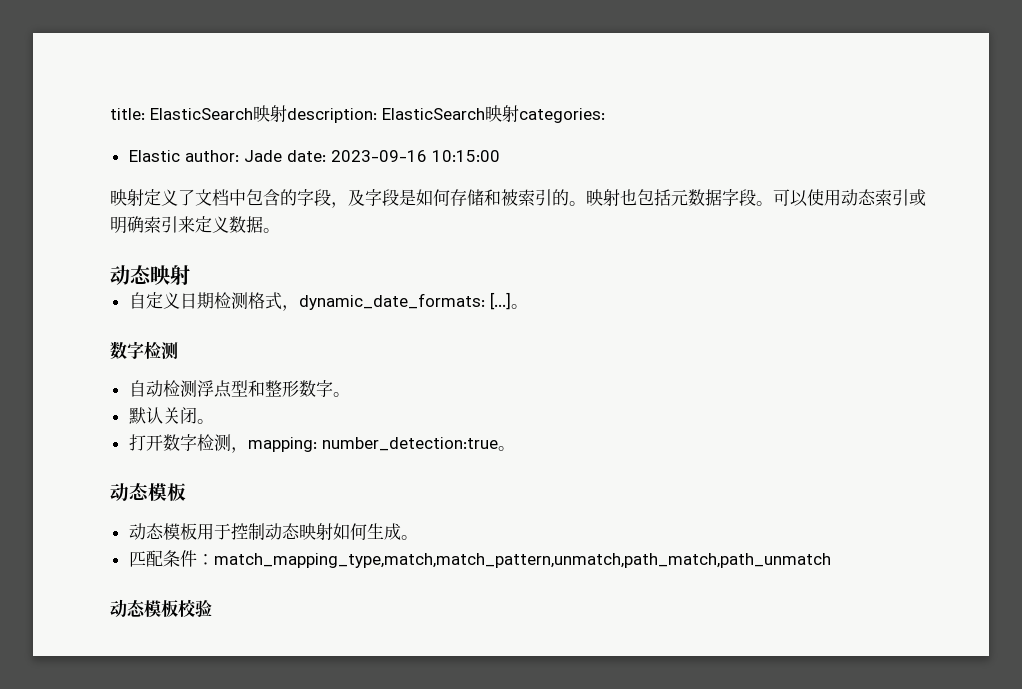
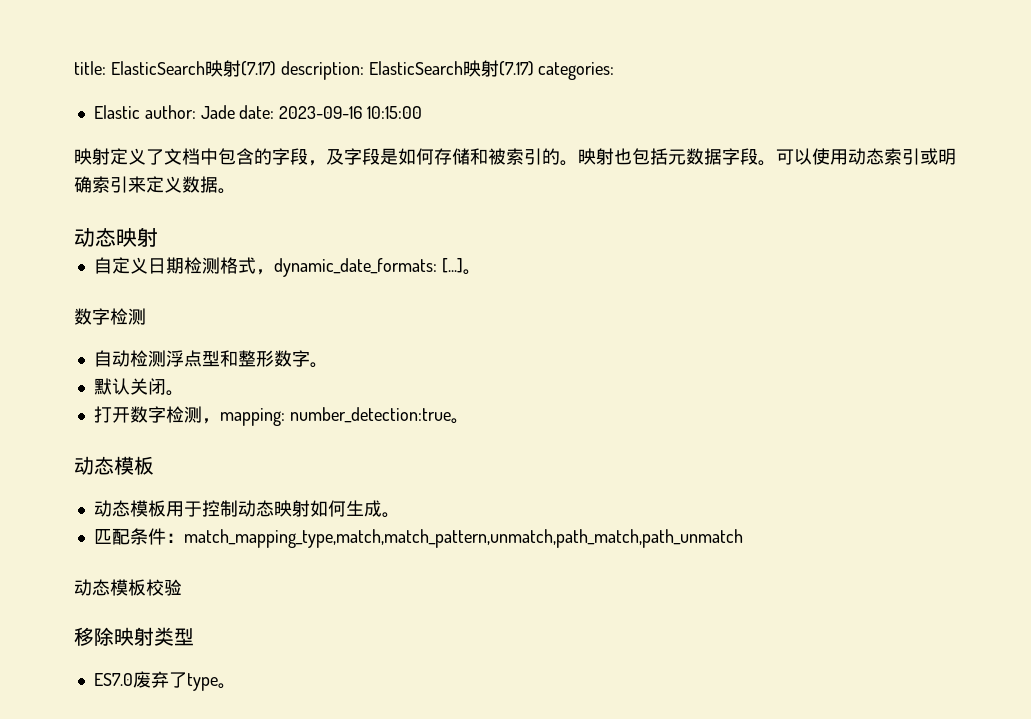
- title: ElasticSearch映射description: ElasticSearch映射categories:
+ title: ElasticSearch映射(7.17) description: ElasticSearch映射(7.17) categories:
+ 移除映射类型
+ ES7.0废弃了type。

